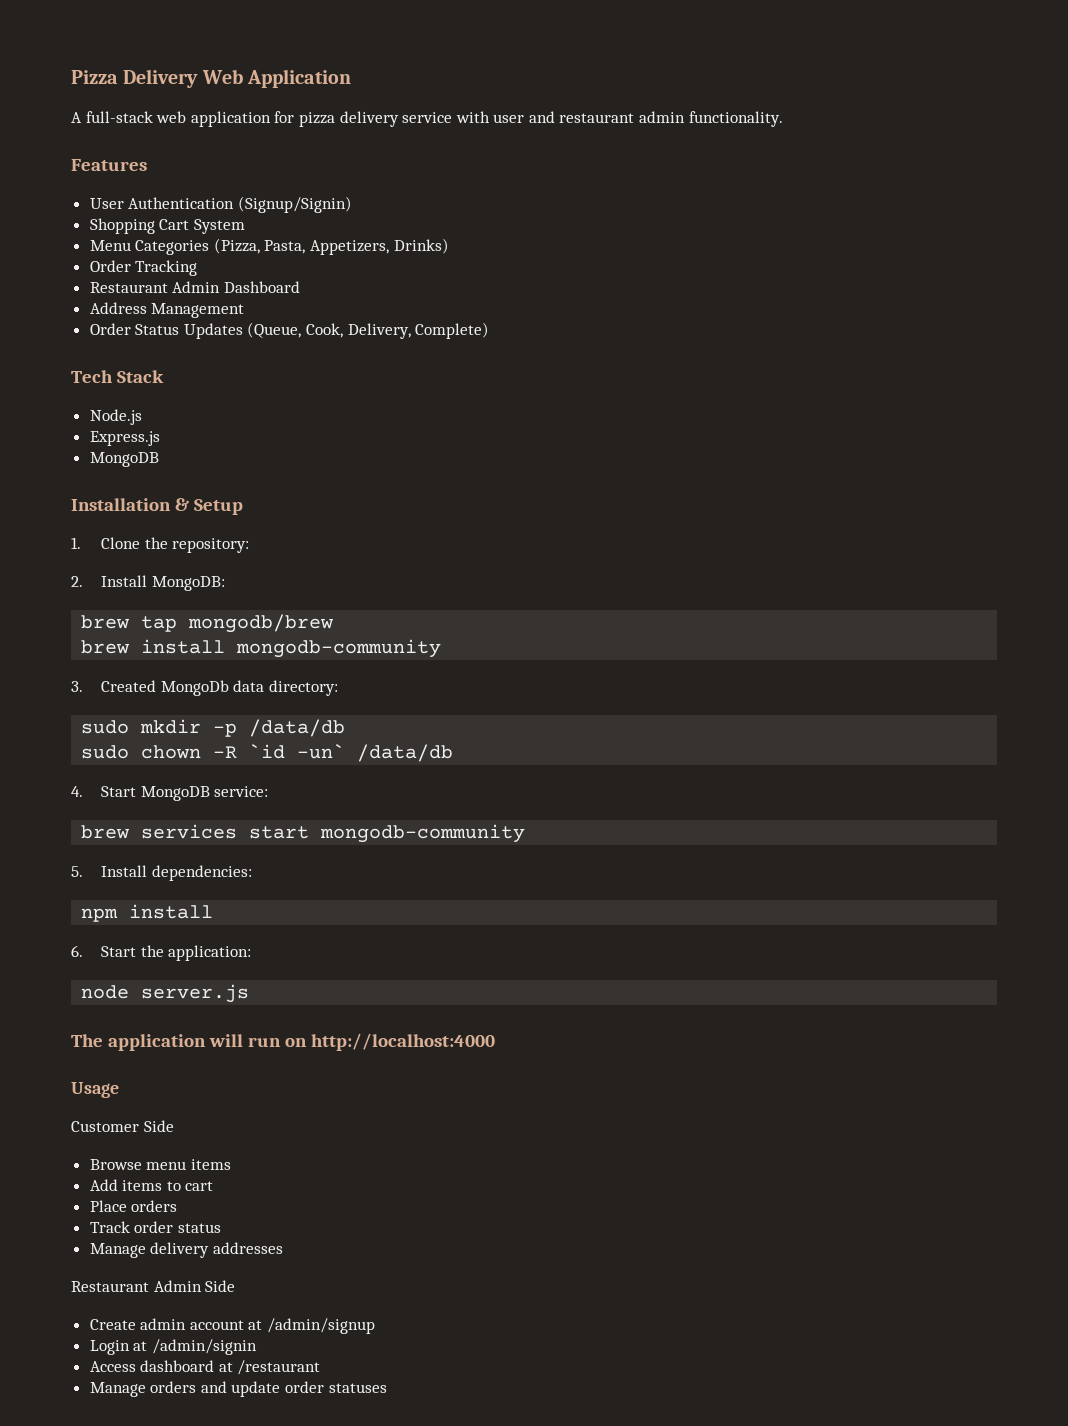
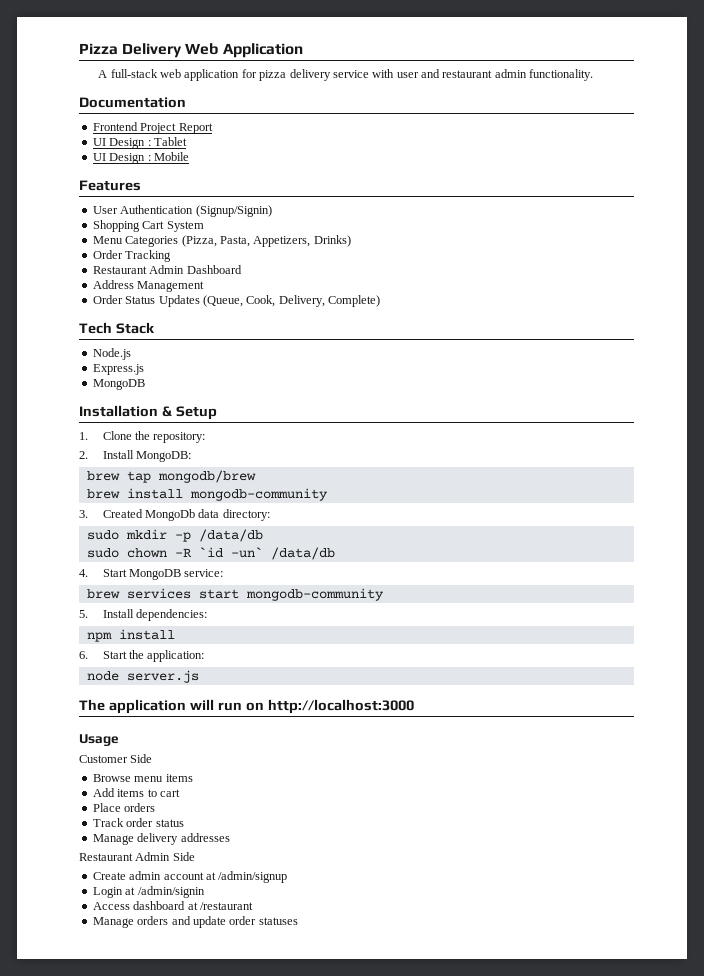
+ Documentation
+ Frontend Project Report
+ UI Design : Tablet
+ UI Design : Mobile
- The application will run on http://localhost:4000
+ The application will run on http://localhost:3000

